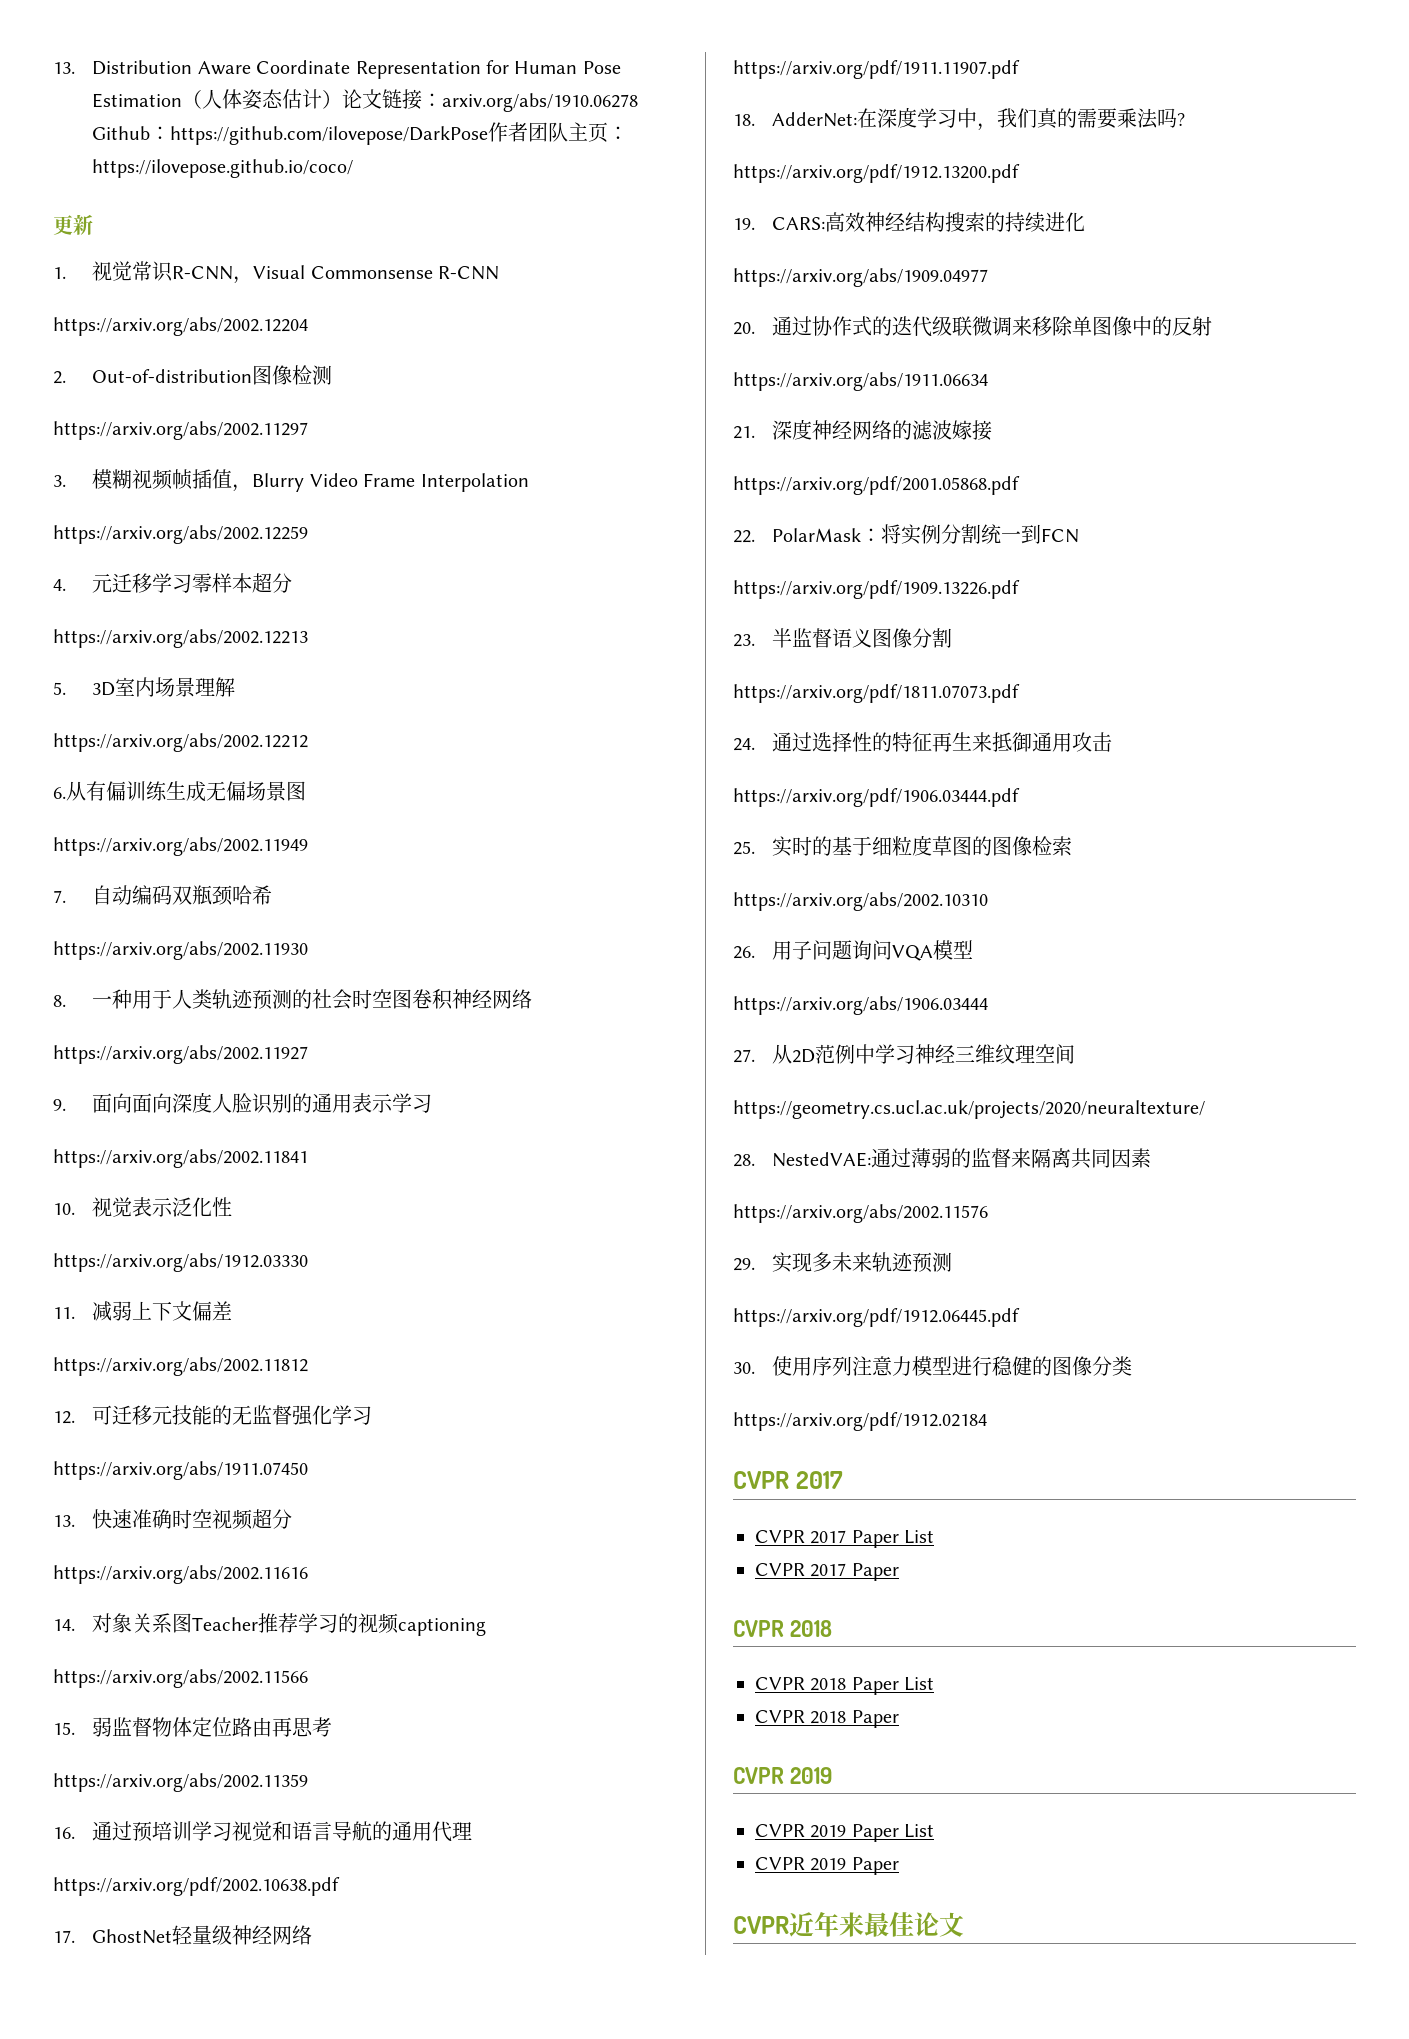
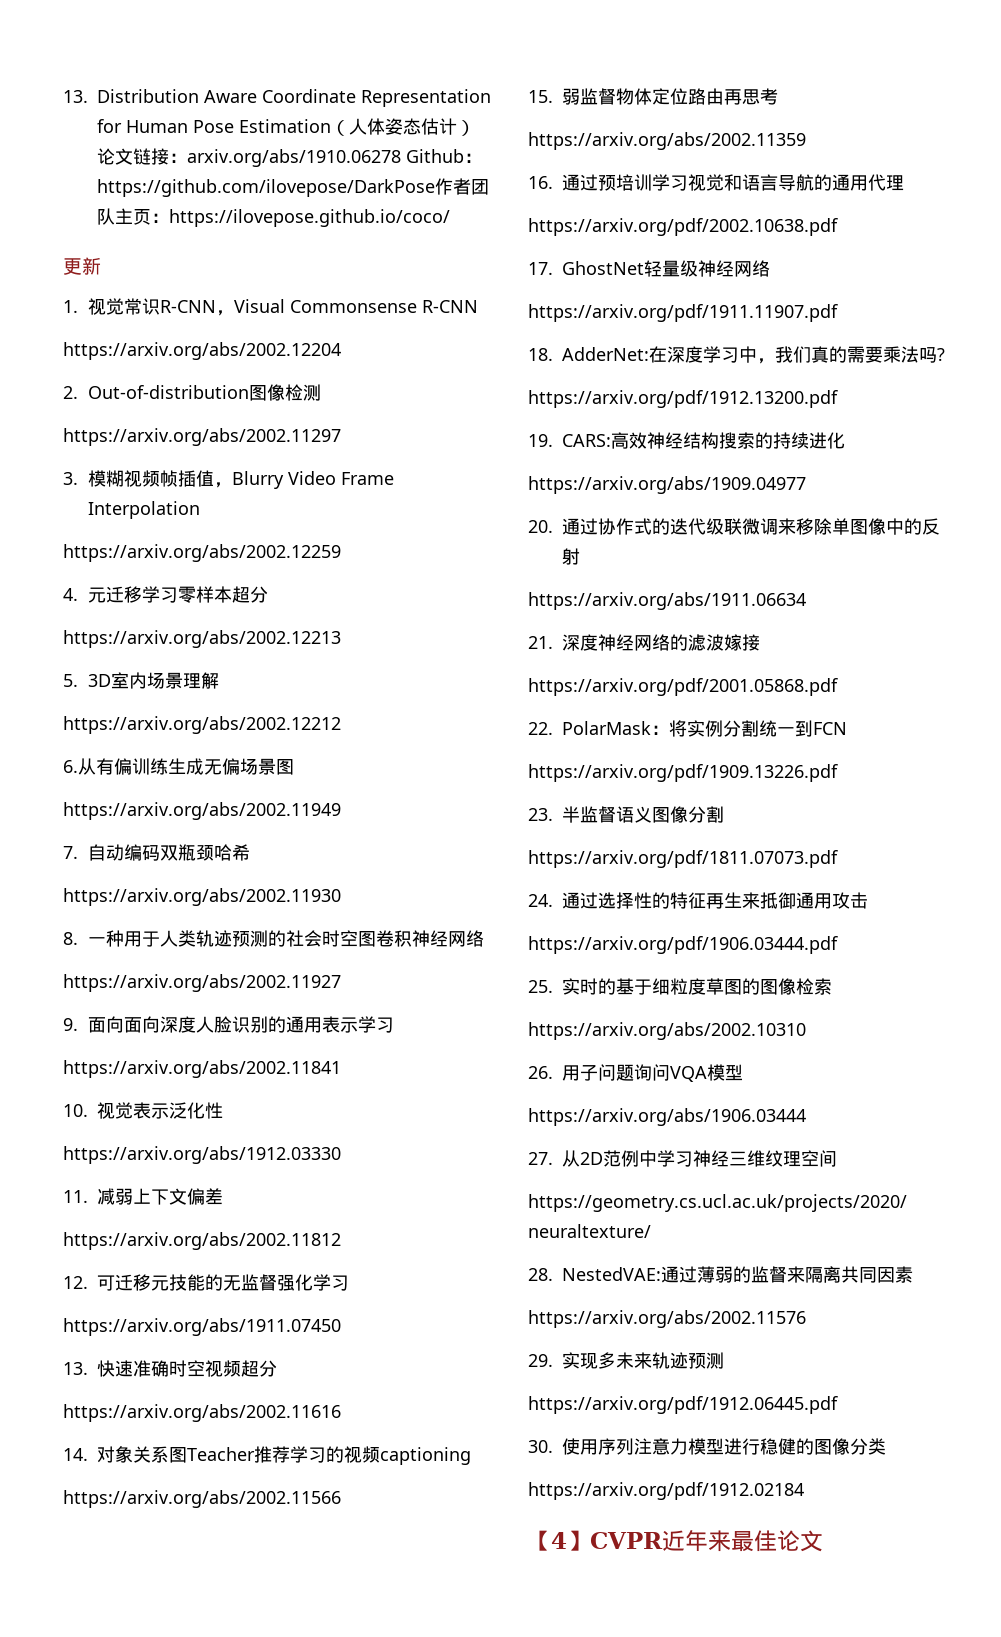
  https://arxiv.org/pdf/1912.02184
- CVPR 2017
- CVPR 2017 Paper List
- CVPR 2017 Paper
- CVPR 2018
- CVPR 2018 Paper List
- CVPR 2018 Paper
- CVPR 2019
- CVPR 2019 Paper List
- CVPR 2019 Paper
- CVPR近年来最佳论文
+ 【4】CVPR近年来最佳论文

